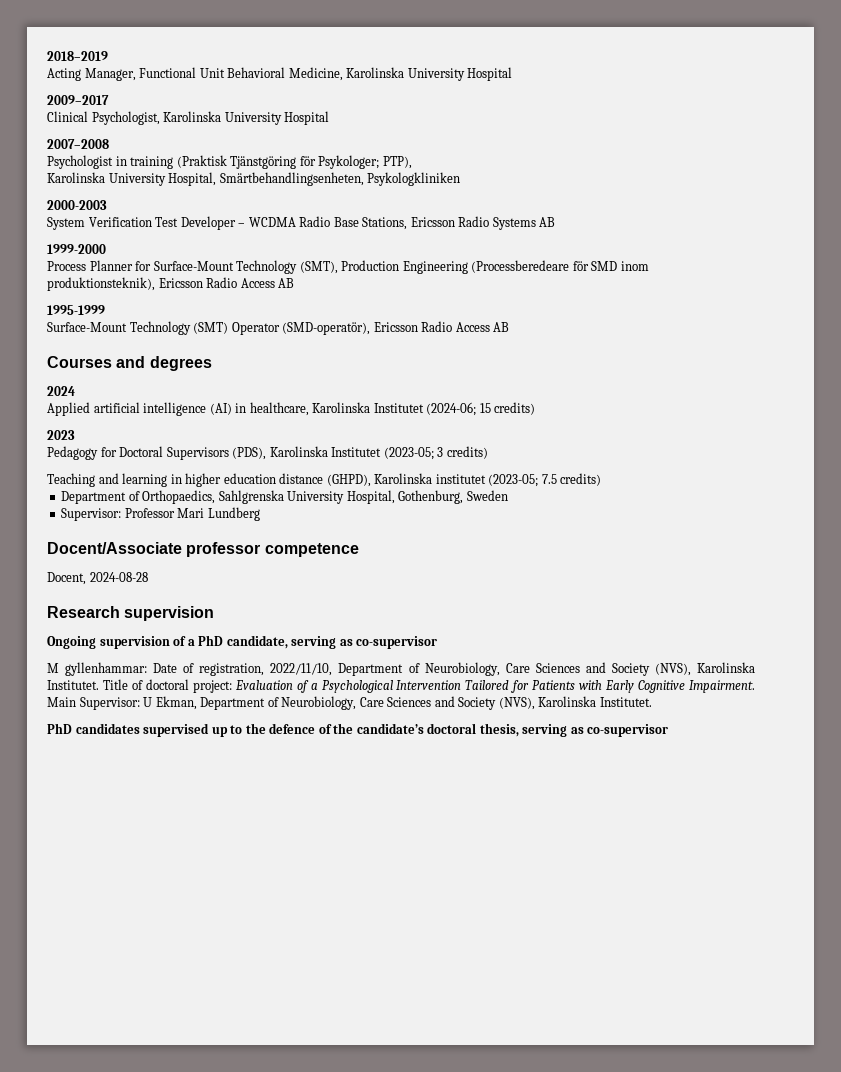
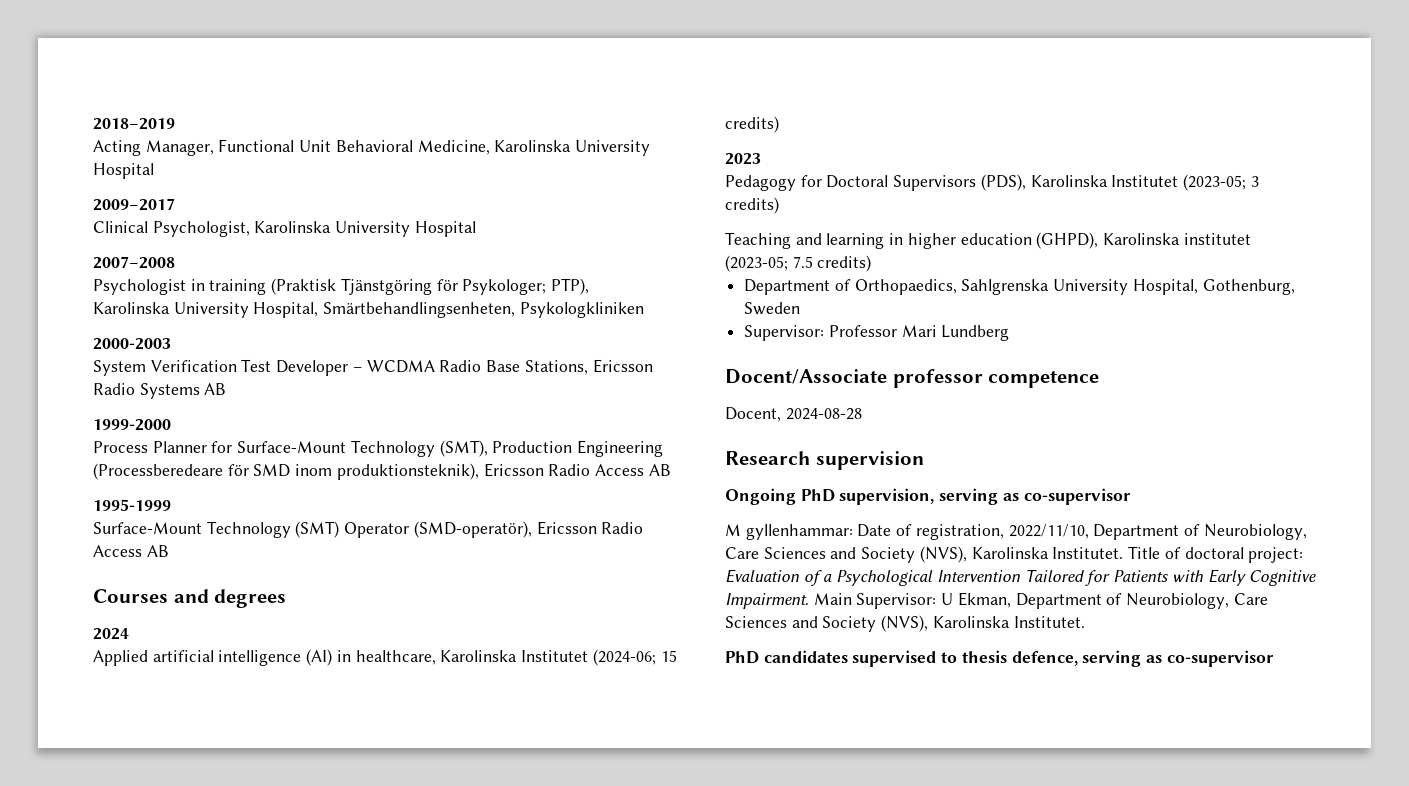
- Teaching and learning in higher education distance (GHPD), Karolinska institutet (2023-05; 7.5 credits)
+ Teaching and learning in higher education (GHPD), Karolinska institutet (2023-05; 7.5 credits)
- Ongoing supervision of a PhD candidate, serving as co-supervisor
+ Ongoing PhD supervision, serving as co-supervisor
- PhD candidates supervised up to the defence of the candidate’s doctoral thesis, serving as co-supervisor
+ PhD candidates supervised to thesis defence, serving as co-supervisor

